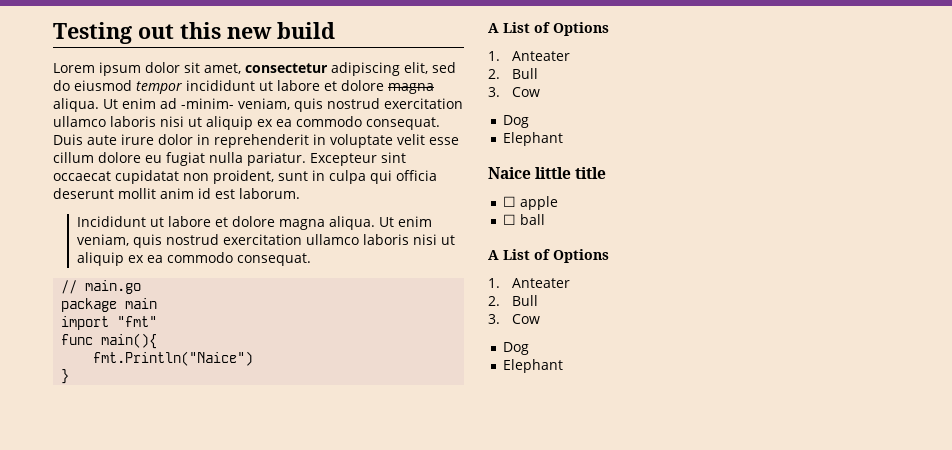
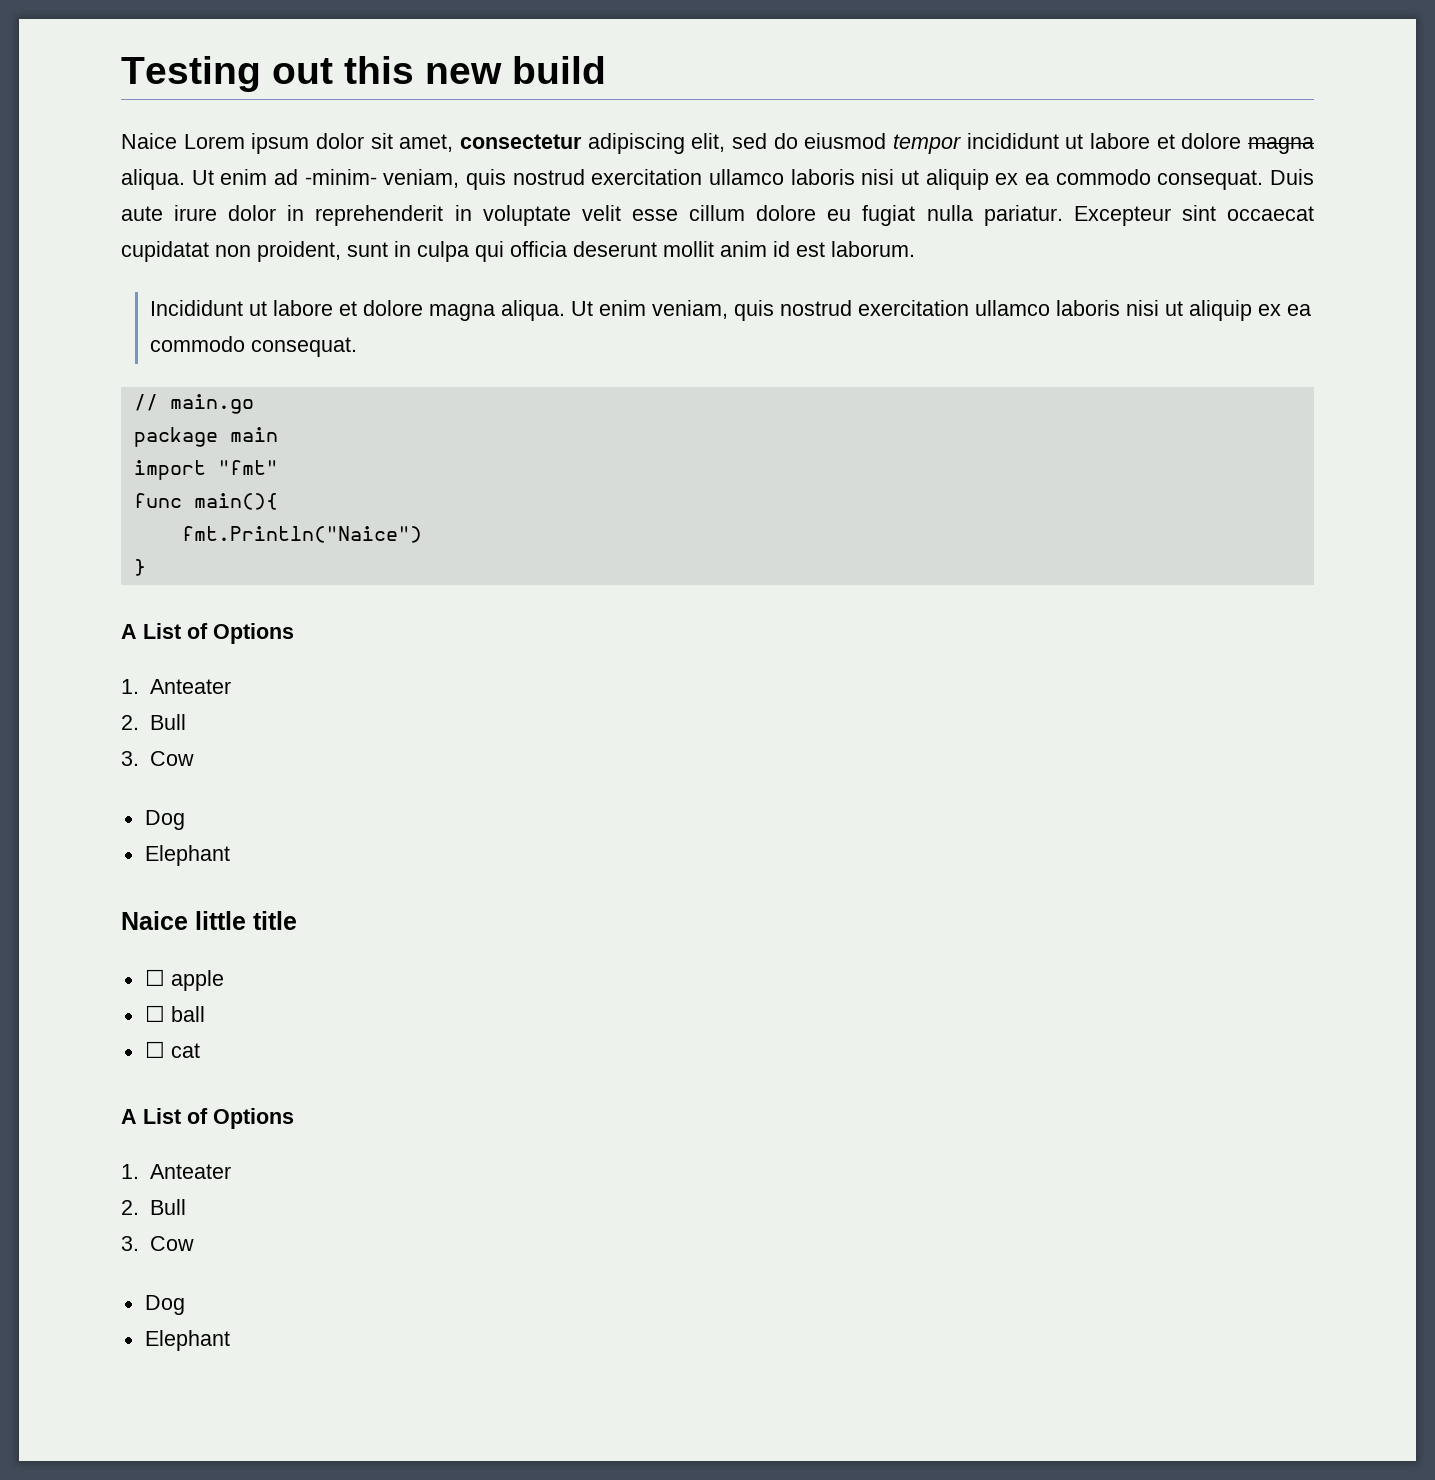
- Lorem ipsum dolor sit amet, consectetur adipiscing elit, sed do eiusmod tempor incididunt ut labore et dolore magna aliqua.
+ Naice Lorem ipsum dolor sit amet, consectetur adipiscing elit, sed do eiusmod tempor incididunt ut labore et dolore magna aliqua.
+ ☐ cat

